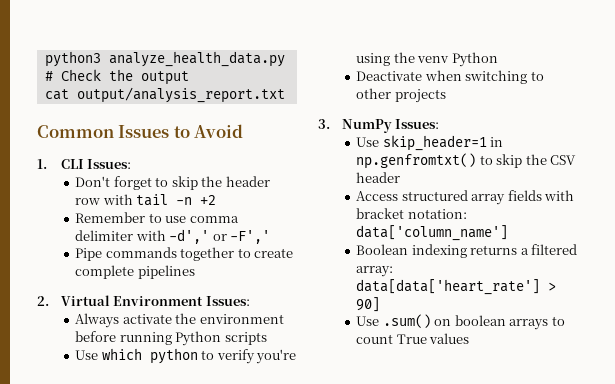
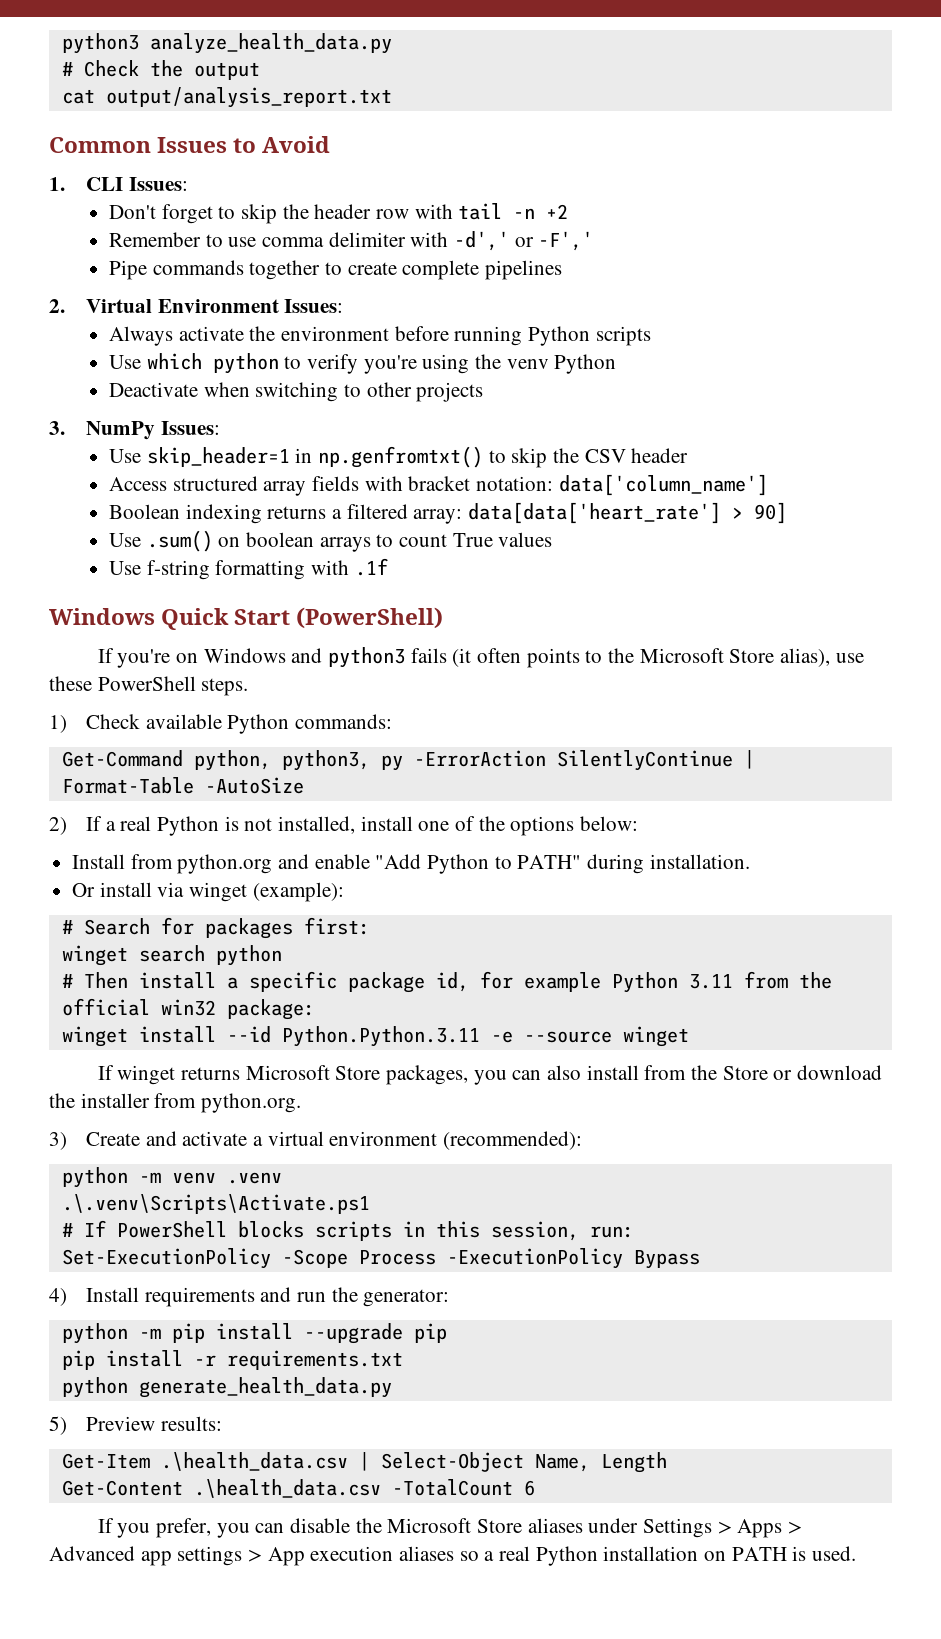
+ Use f-string formatting with .1f
+ Windows Quick Start (PowerShell)
+ If you're on Windows and python3 fails (it often points to the Microsoft Store alias), use these PowerShell steps.
+ 1) Check available Python commands:
+ Get-Command python, python3, py -ErrorAction SilentlyContinue | Format-Table -AutoSize
+ 2) If a real Python is not installed, install one of the options below:
+ Install from python.org and enable "Add Python to PATH" during installation.
+ Or install via winget (example):
+ # Search for packages first:
+ winget search python
+ # Then install a specific package id, for example Python 3.11 from the official win32 package:
+ winget install --id Python.Python.3.11 -e --source winget
+ If winget returns Microsoft Store packages, you can also install from the Store or download the installer from python.org.
+ 3) Create and activate a virtual environment (recommended):
+ python -m venv .venv
+ .\.venv\Scripts\Activate.ps1
+ # If PowerShell blocks scripts in this session, run:
+ Set-ExecutionPolicy -Scope Process -ExecutionPolicy Bypass
+ 4) Install requirements and run the generator:
+ python -m pip install --upgrade pip
+ pip install -r requirements.txt
+ python generate_health_data.py
+ 5) Preview results:
+ Get-Item .\health_data.csv | Select-Object Name, Length
+ Get-Content .\health_data.csv -TotalCount 6
+ If you prefer, you can disable the Microsoft Store aliases under Settings > Apps > Advanced app settings > App execution aliases so a real Python installation on PATH is used.

